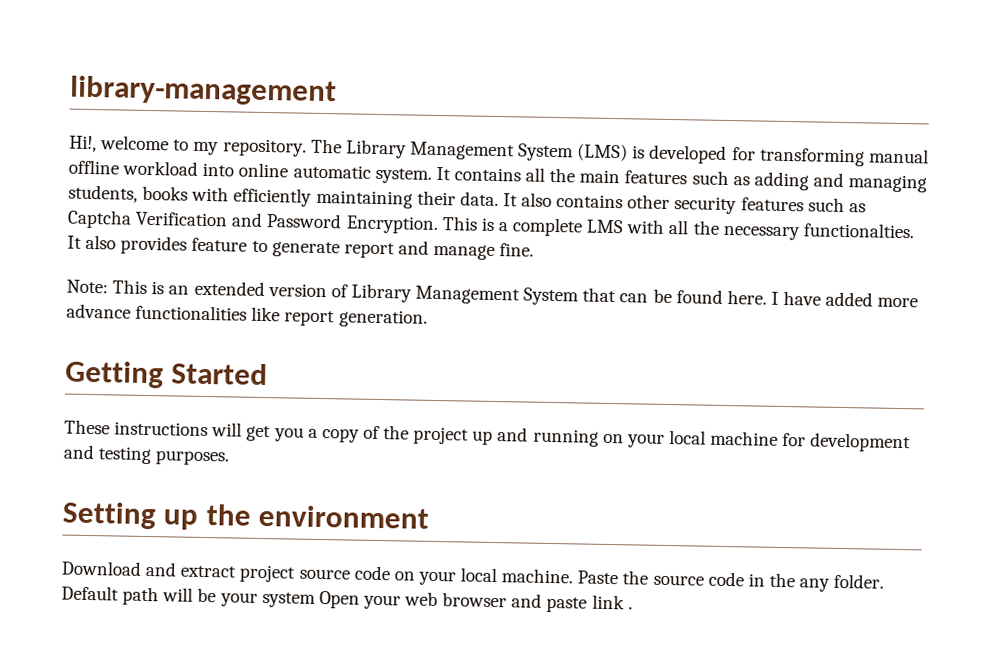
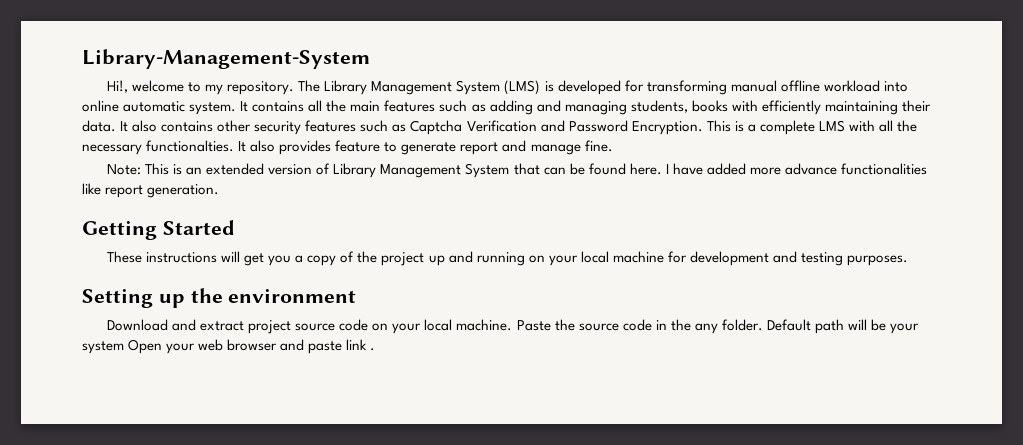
- library-management
+ Library-Management-System

